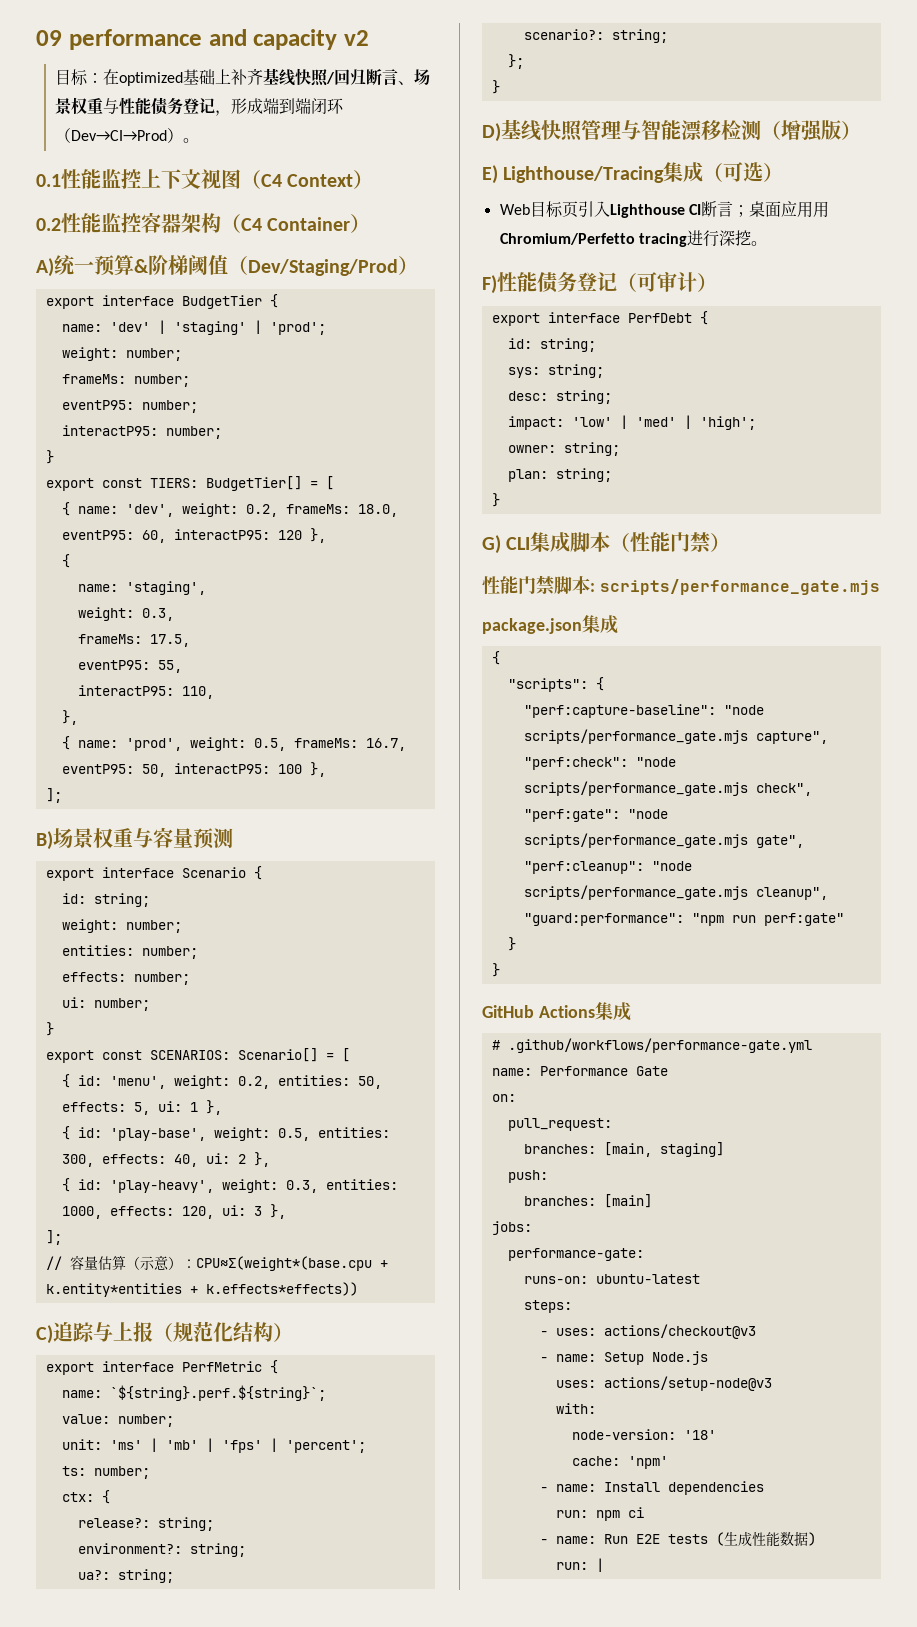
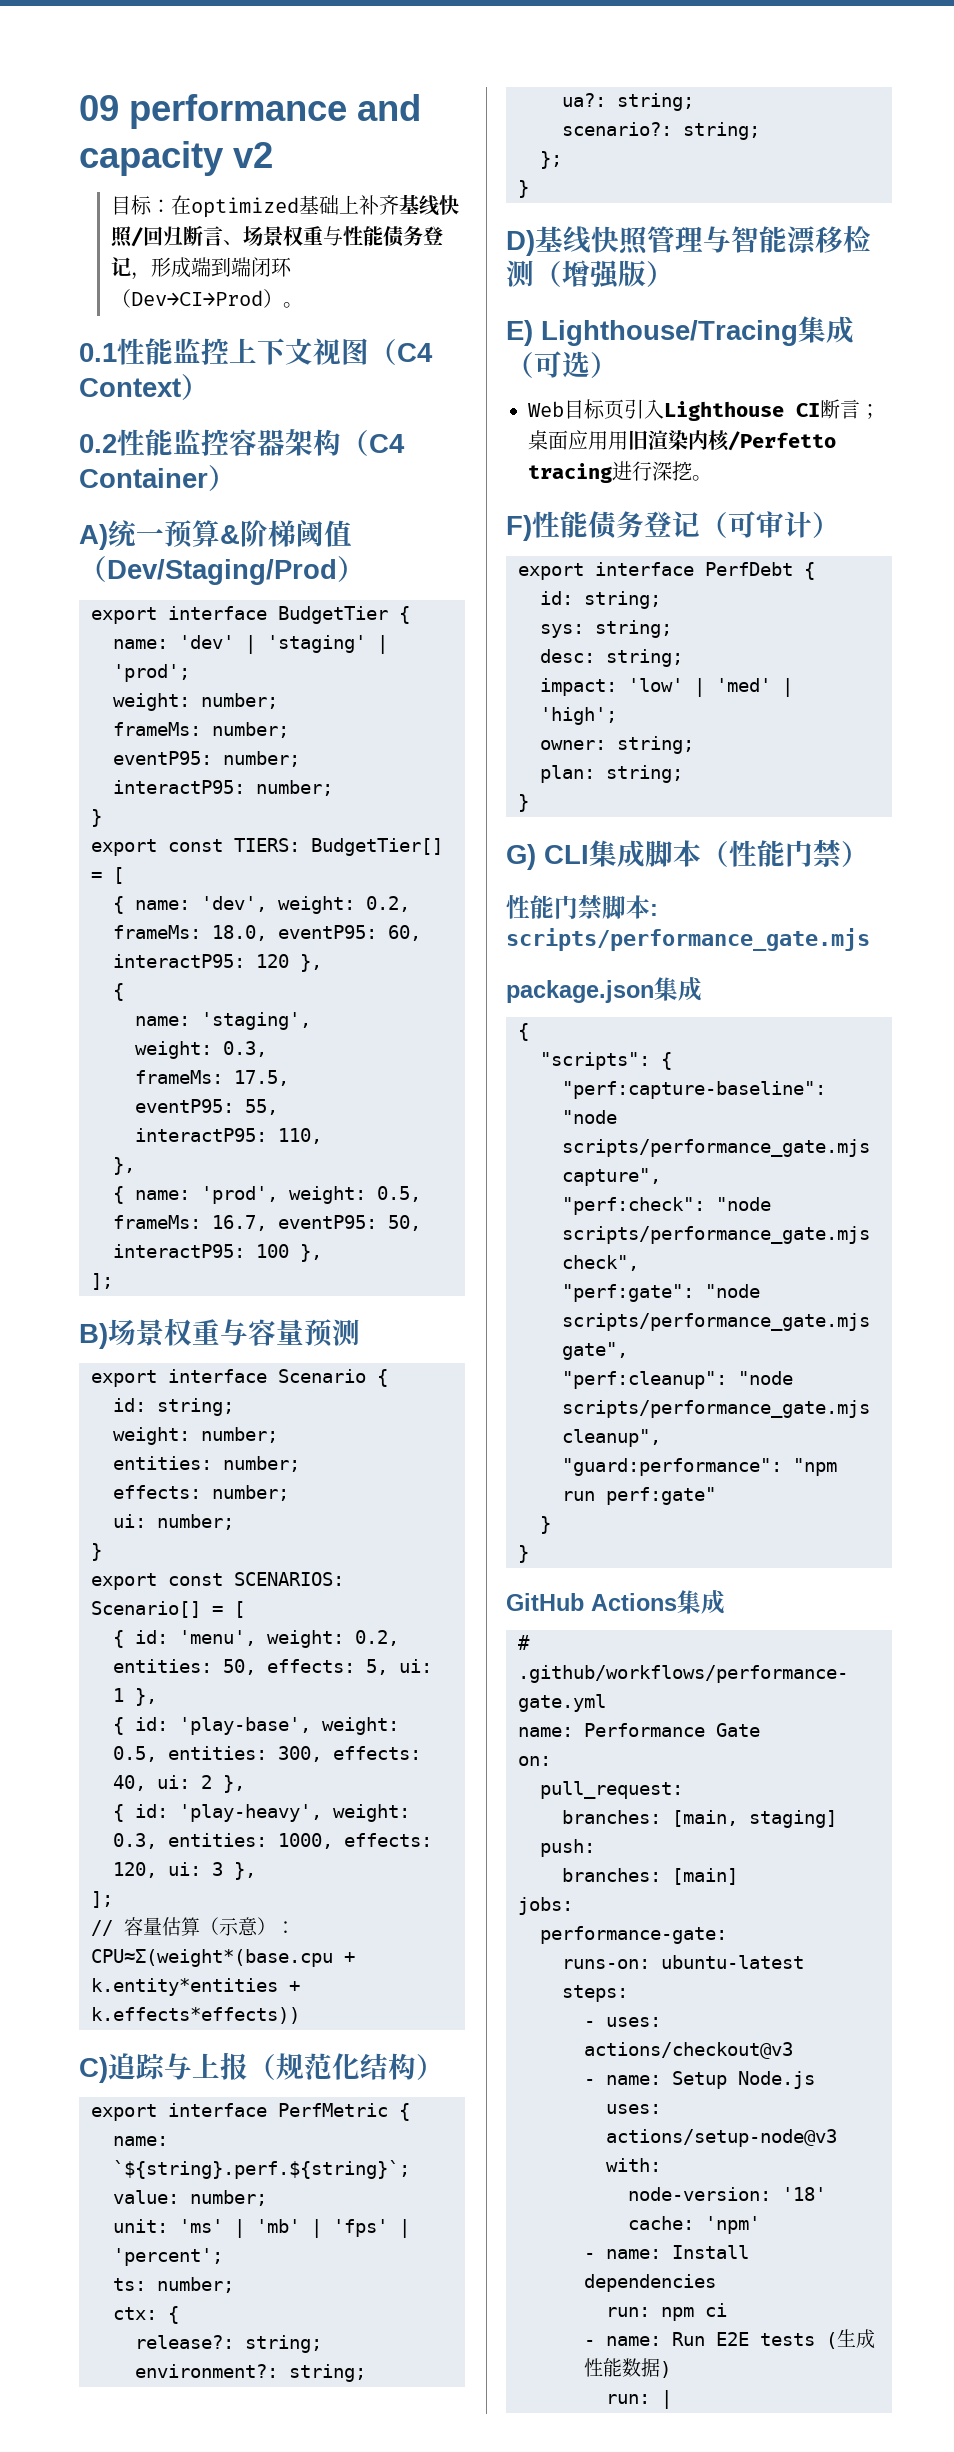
- Web目标页引入Lighthouse CI断言；桌面应用用Chromium/Perfetto tracing进行深挖。
+ Web目标页引入Lighthouse CI断言；桌面应用用旧渲染内核/Perfetto tracing进行深挖。

